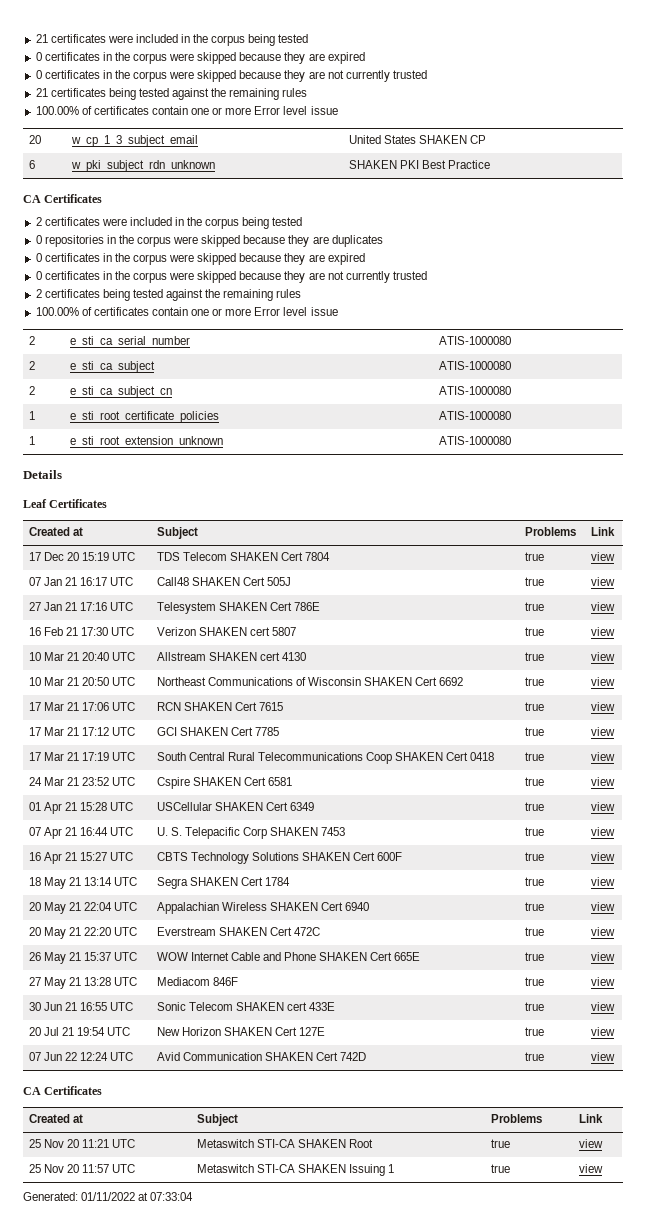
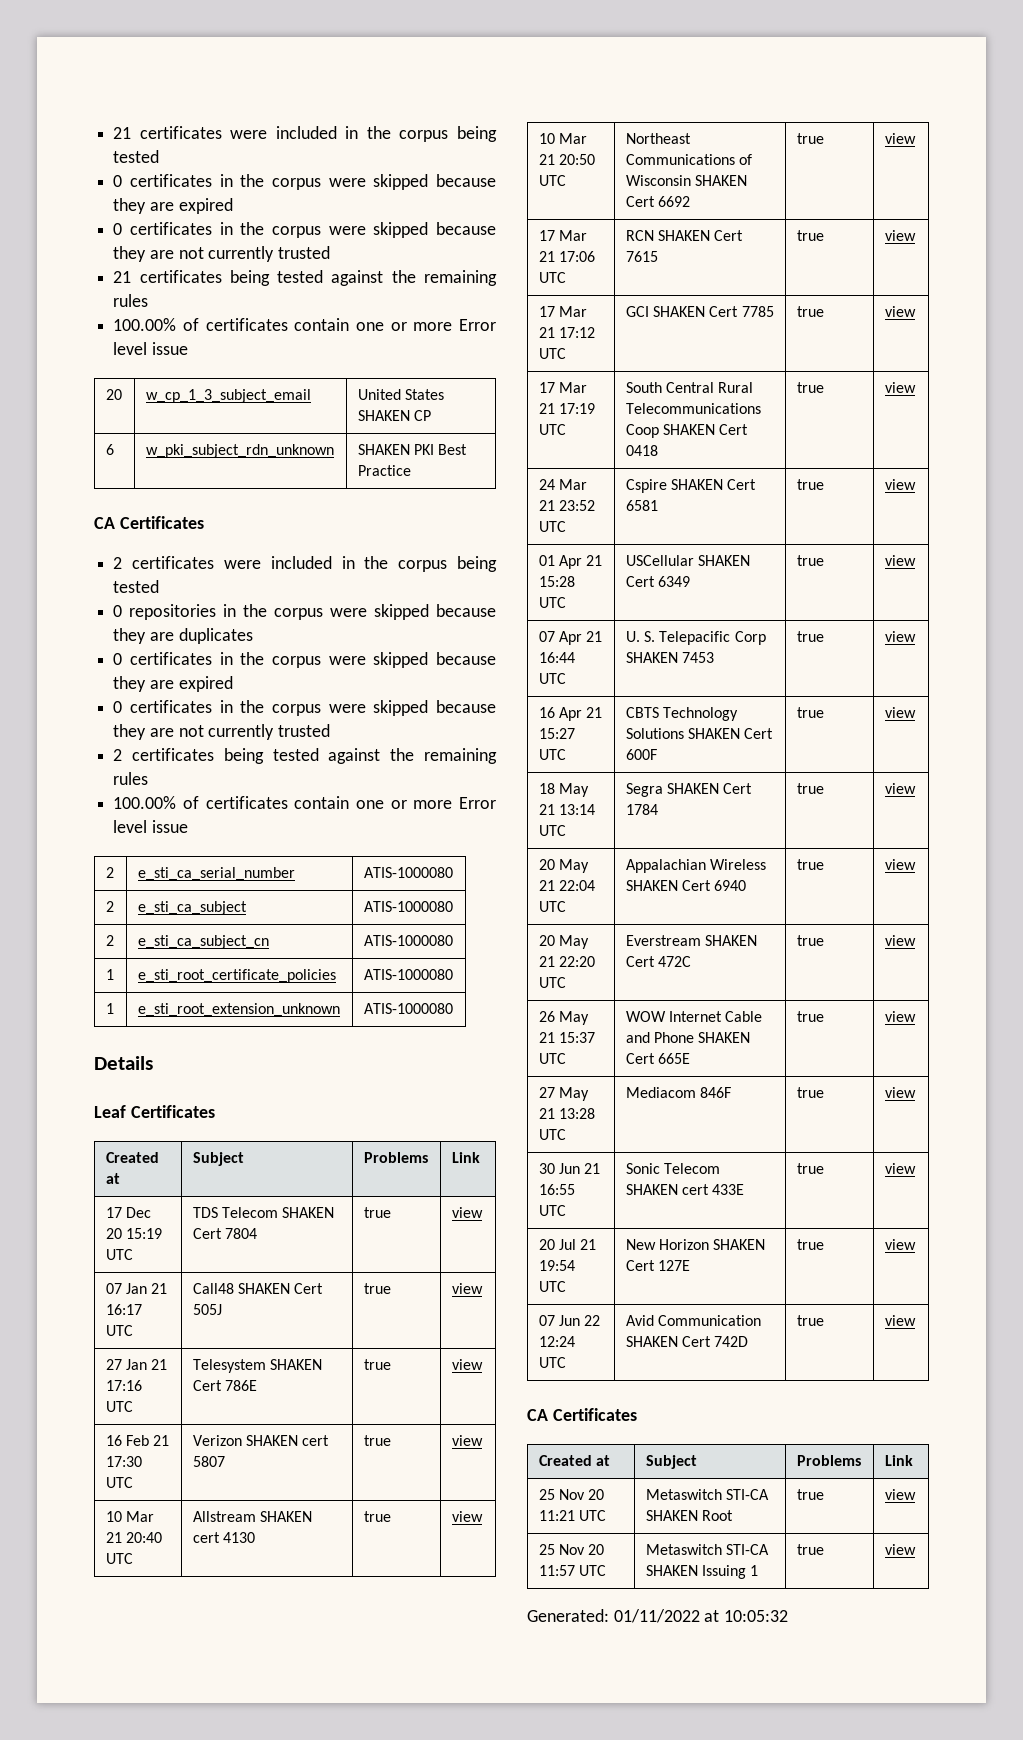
- Generated: 01/11/2022 at 07:33:04
+ Generated: 01/11/2022 at 10:05:32

